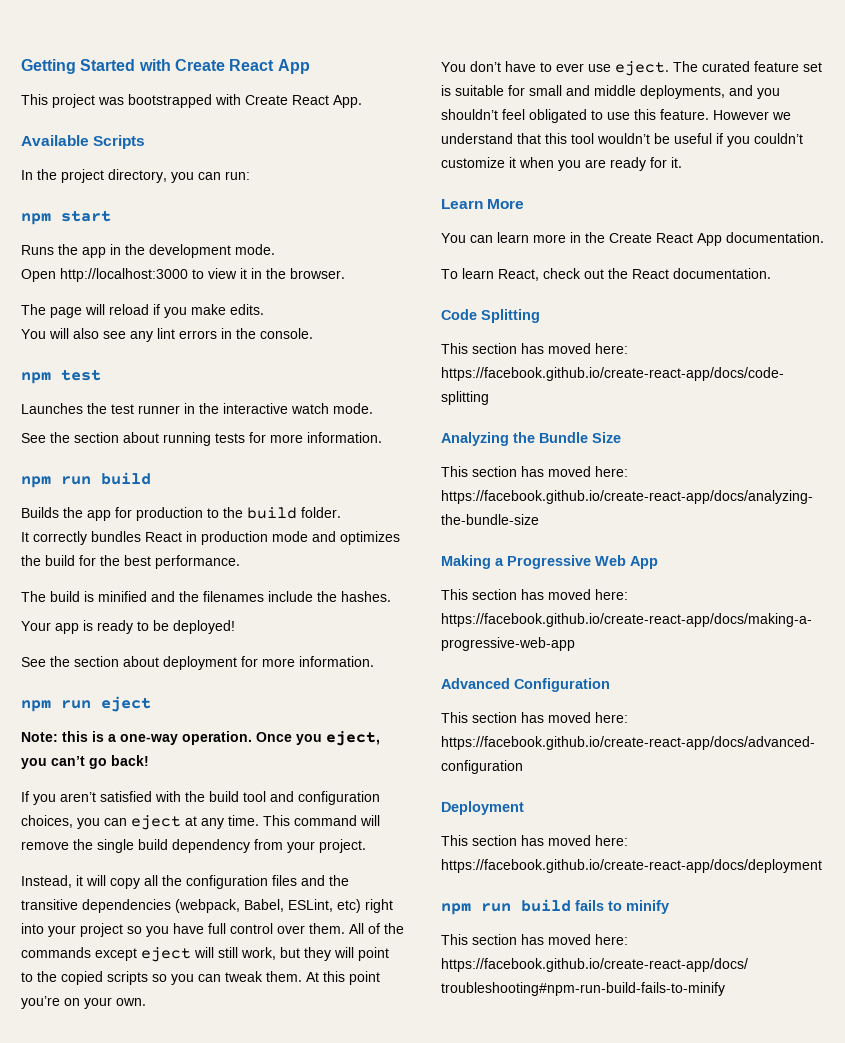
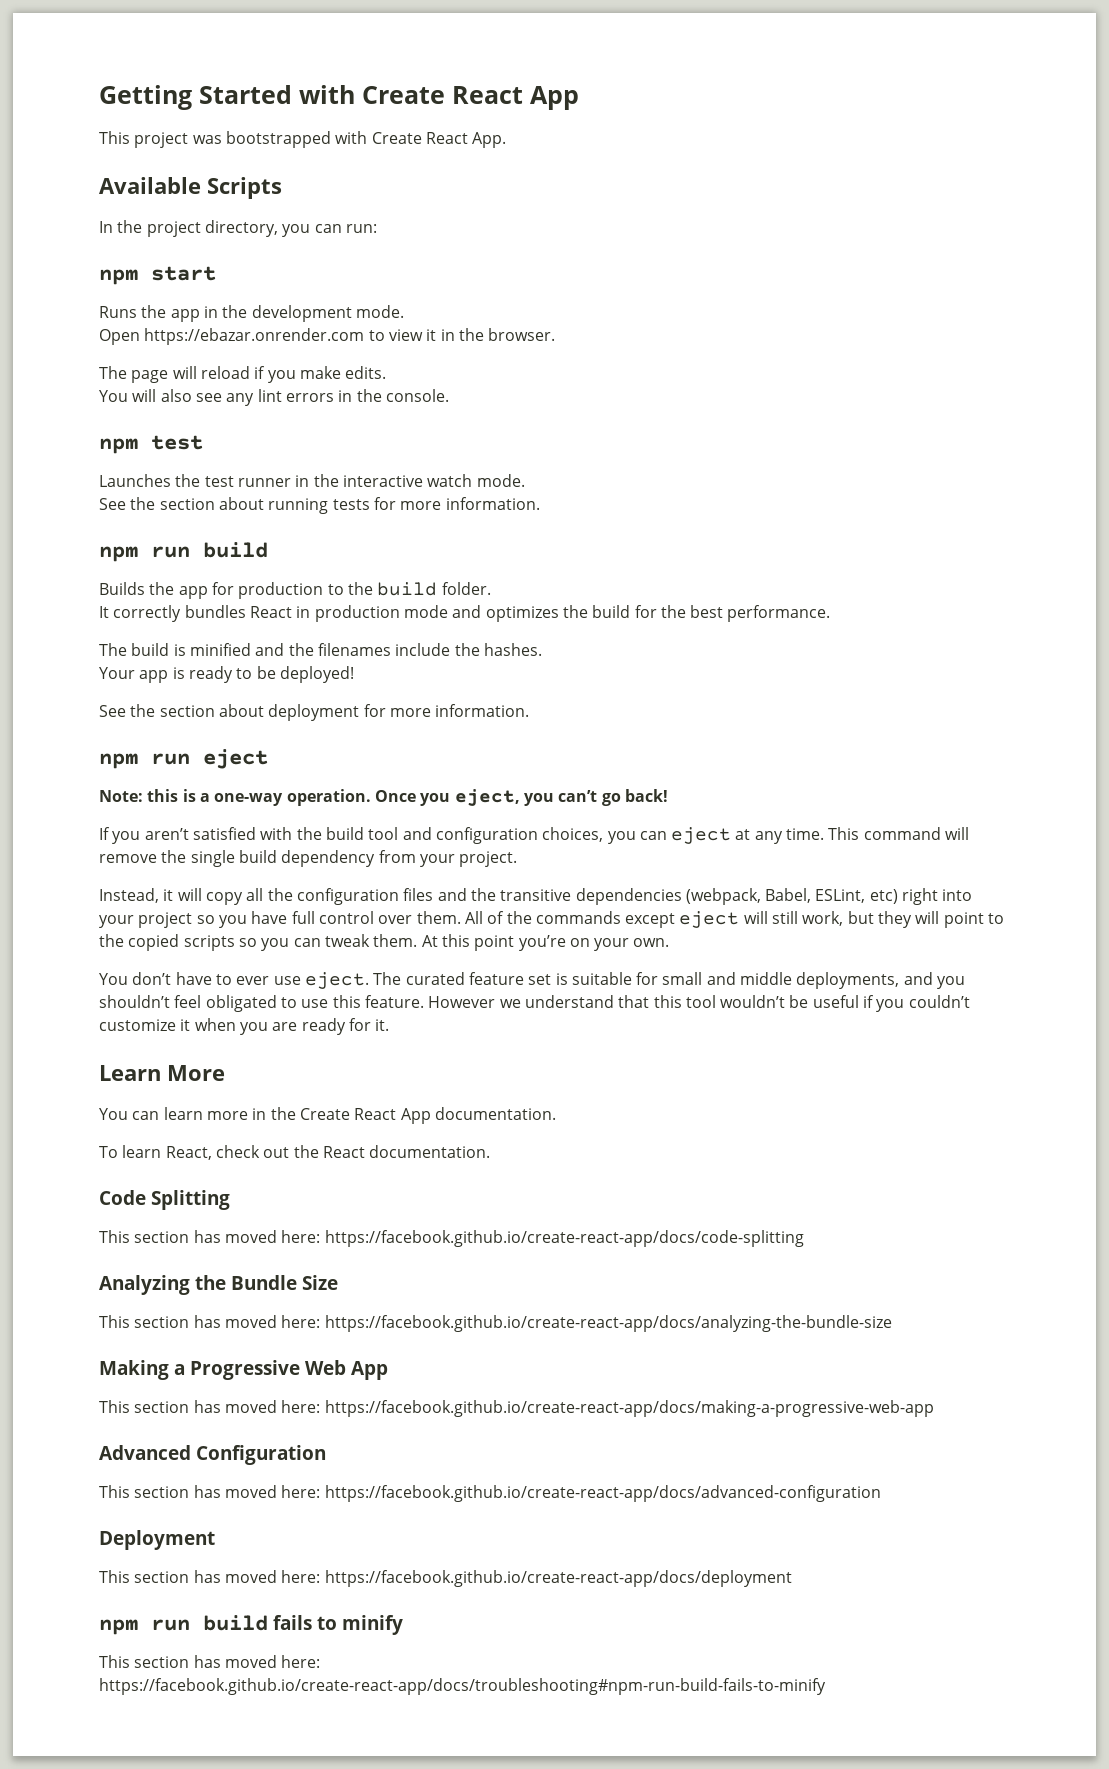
- Open http://localhost:3000 to view it in the browser.
+ Open https://ebazar.onrender.com to view it in the browser.

